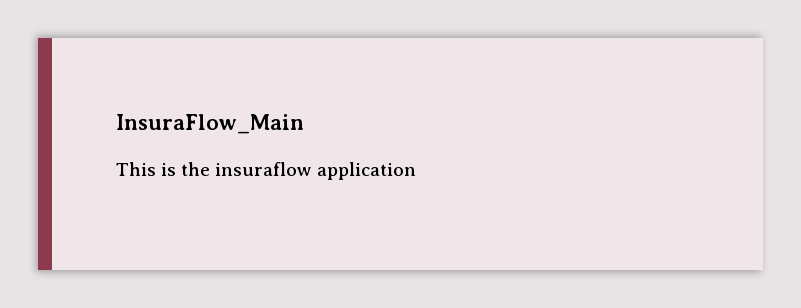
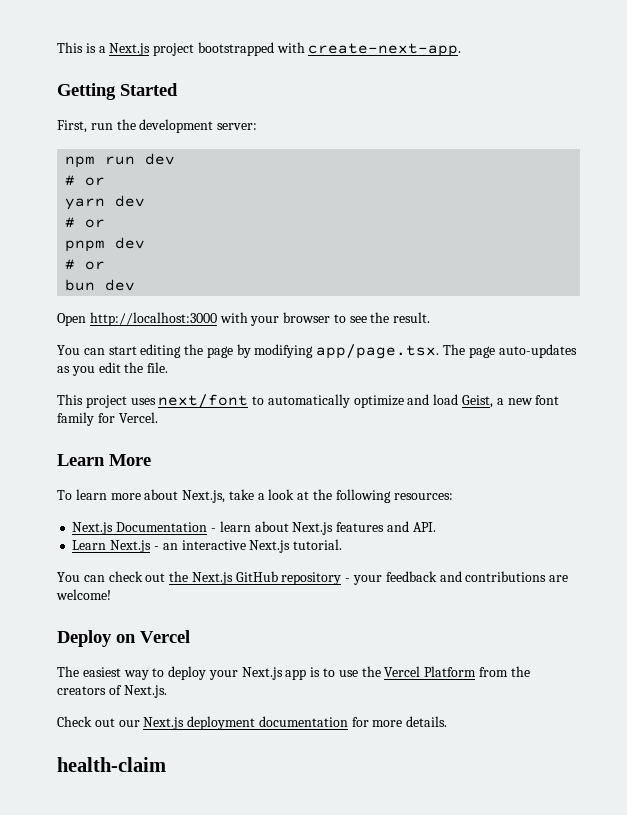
- InsuraFlow_Main
- This is the insuraflow application
+ This is a Next.js project bootstrapped with create-next-app.
+ Getting Started
+ First, run the development server:
+ npm run dev
+ # or
+ yarn dev
+ # or
+ pnpm dev
+ # or
+ bun dev
+ Open http://localhost:3000 with your browser to see the result.
+ You can start editing the page by modifying app/page.tsx. The page auto-updates as you edit the file.
+ This project uses next/font to automatically optimize and load Geist, a new font family for Vercel.
+ Learn More
+ To learn more about Next.js, take a look at the following resources:
+ Next.js Documentation - learn about Next.js features and API.
+ Learn Next.js - an interactive Next.js tutorial.
+ You can check out the Next.js GitHub repository - your feedback and contributions are welcome!
+ Deploy on Vercel
+ The easiest way to deploy your Next.js app is to use the Vercel Platform from the creators of Next.js.
+ Check out our Next.js deployment documentation for more details.
+ health-claim

